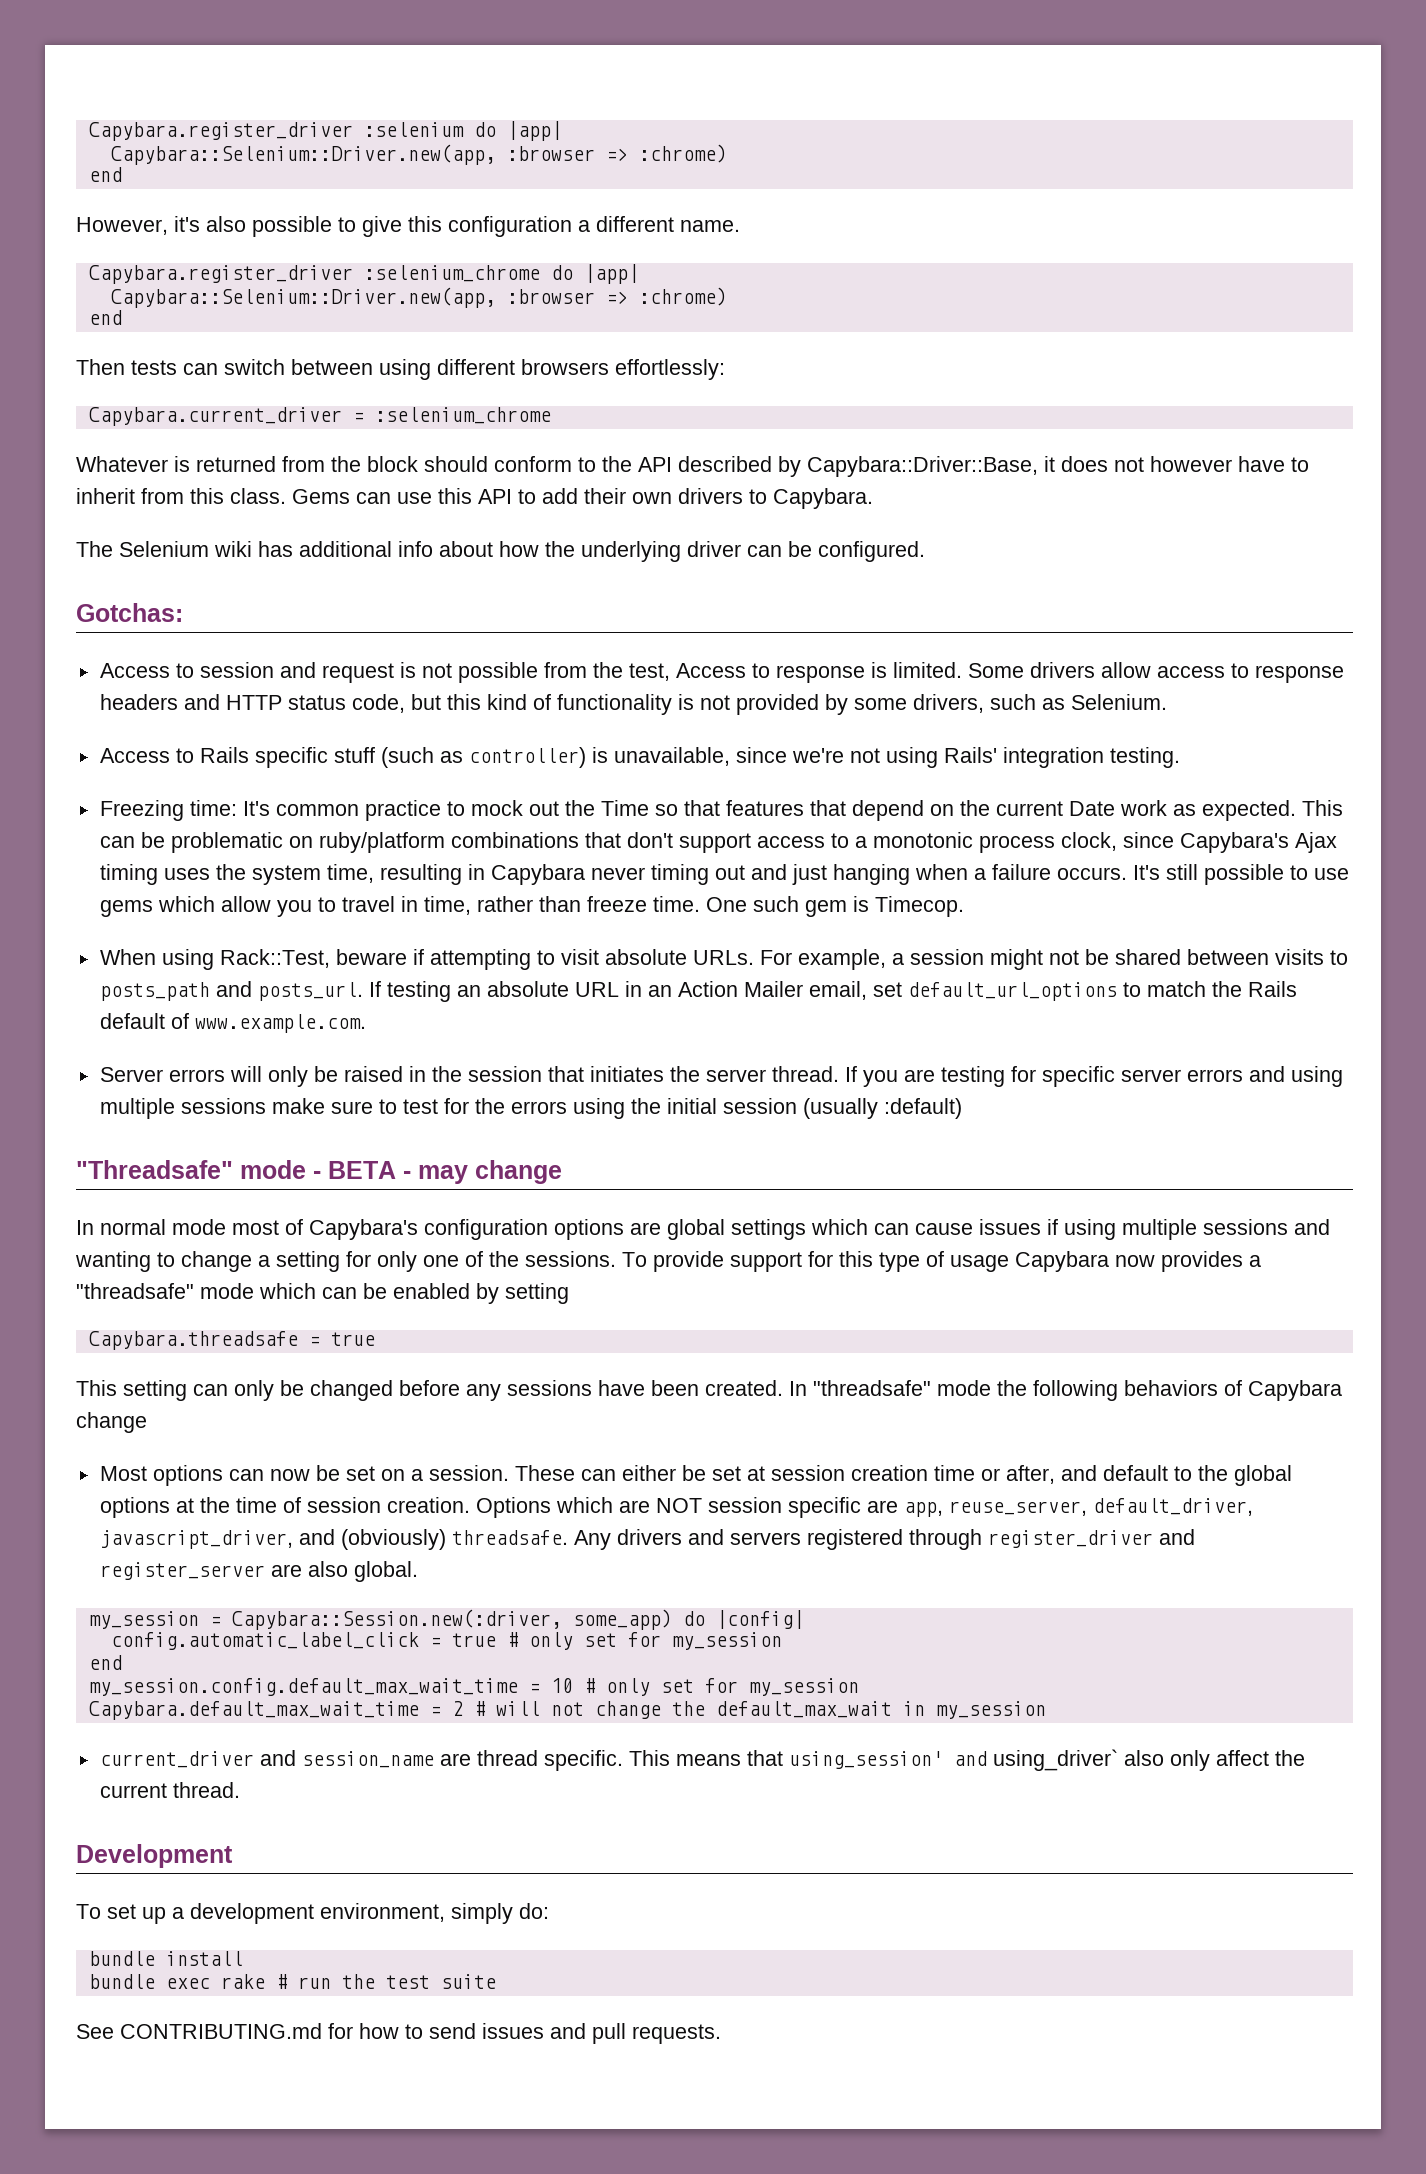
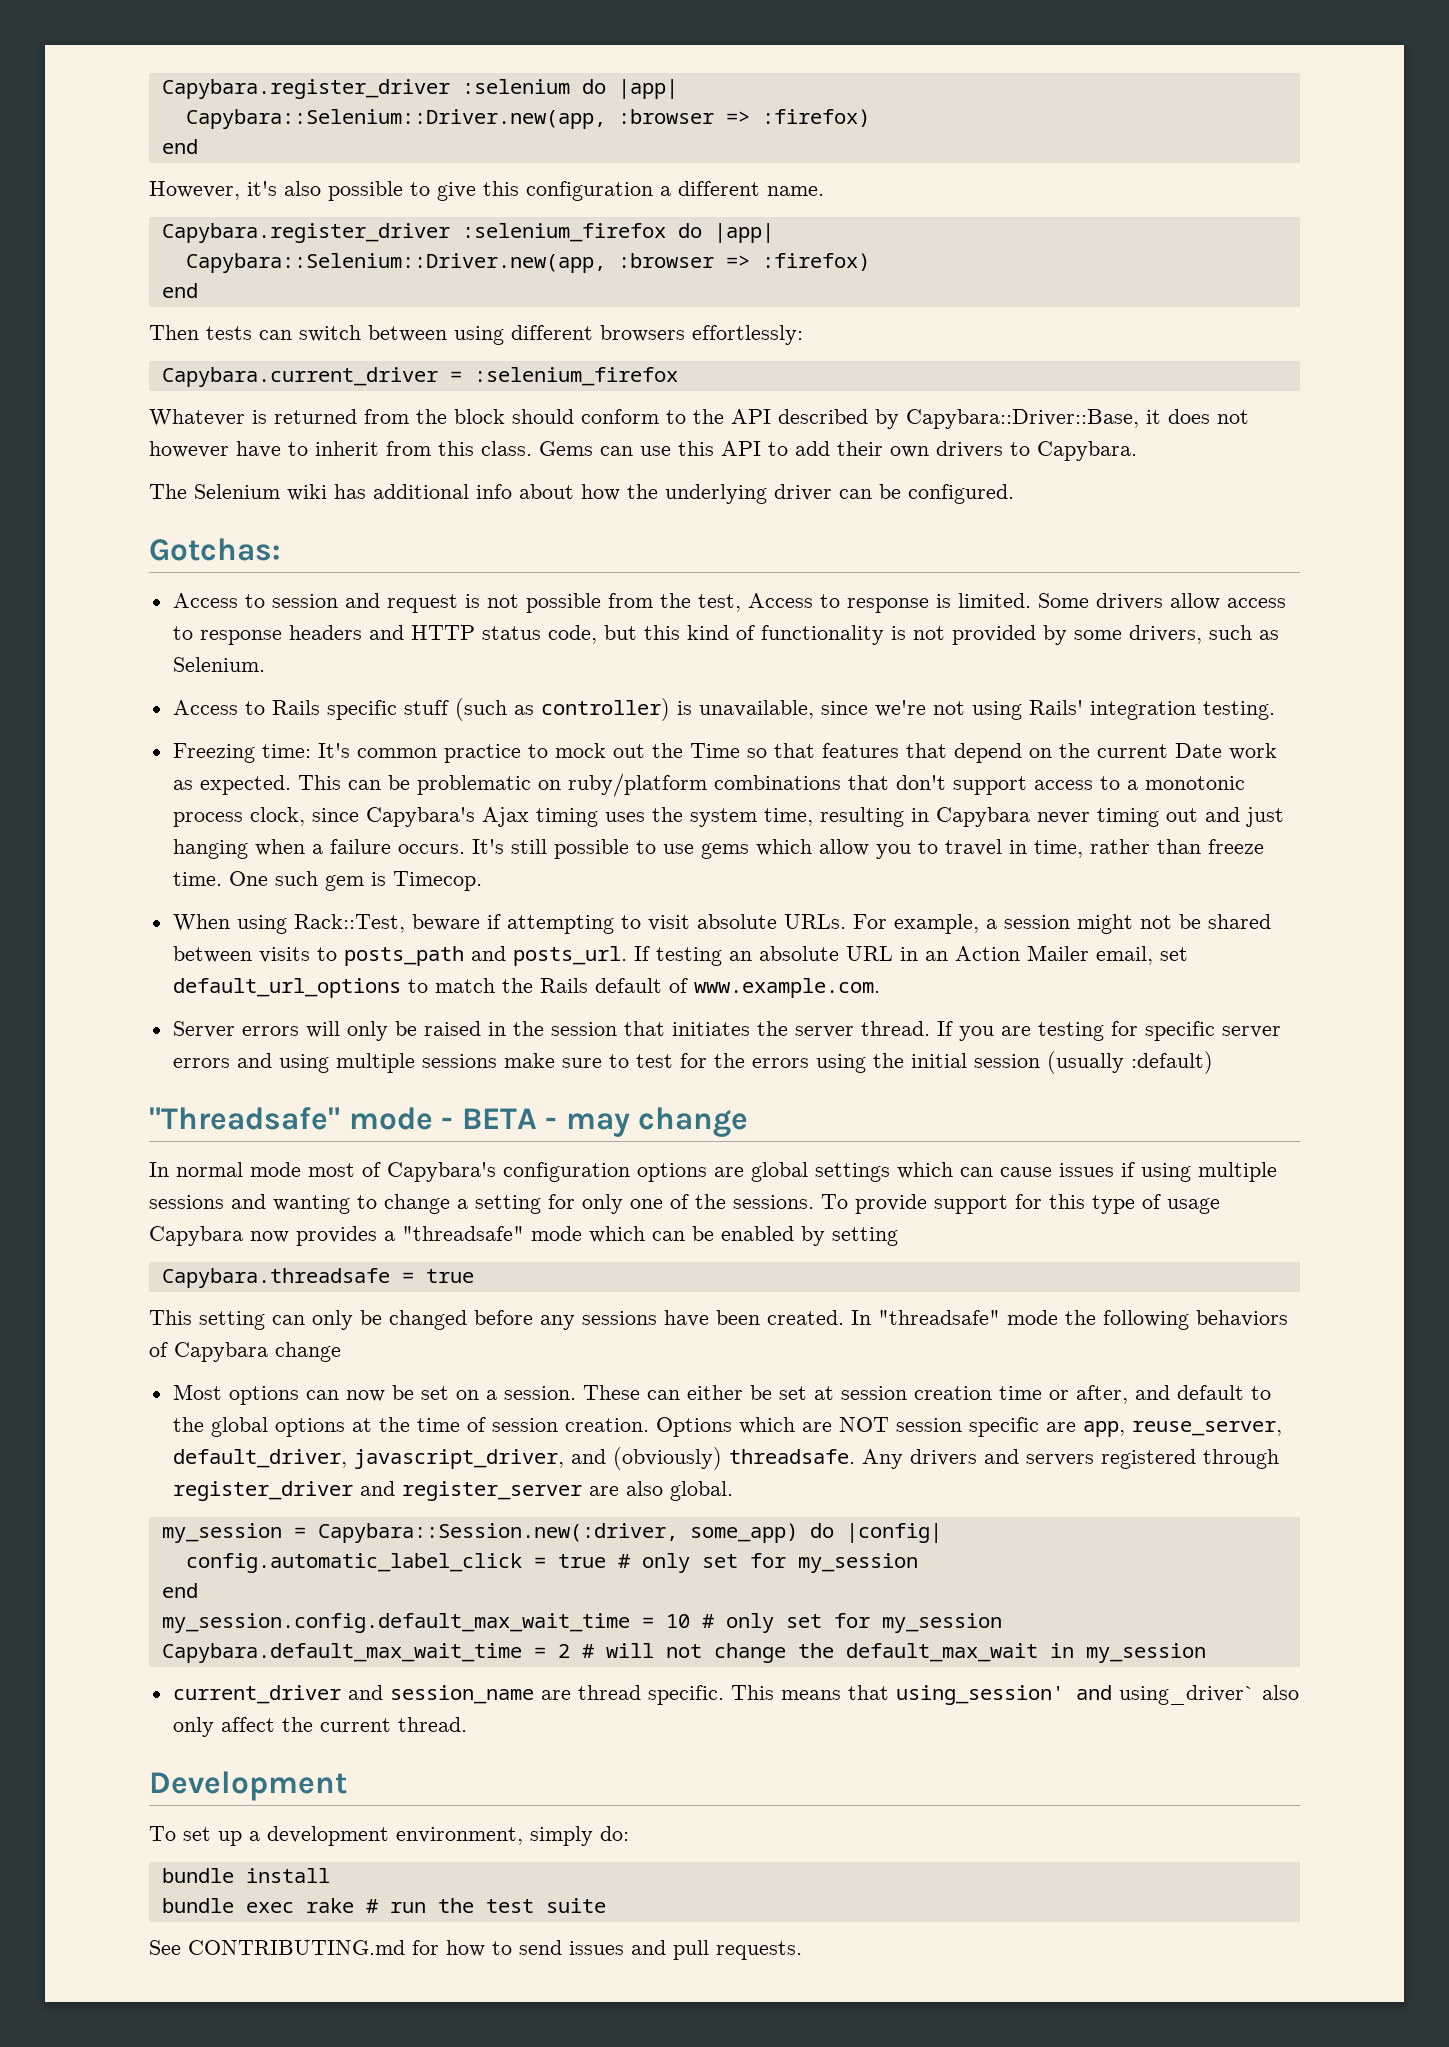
  Capybara.register_driver :selenium do |app|
- Capybara::Selenium::Driver.new(app, :browser => :chrome)
+ Capybara::Selenium::Driver.new(app, :browser => :firefox)
- Capybara.register_driver :selenium_chrome do |app|
- Capybara::Selenium::Driver.new(app, :browser => :chrome)
+ Capybara.register_driver :selenium_firefox do |app|
+ Capybara::Selenium::Driver.new(app, :browser => :firefox)
- Capybara.current_driver = :selenium_chrome
+ Capybara.current_driver = :selenium_firefox

